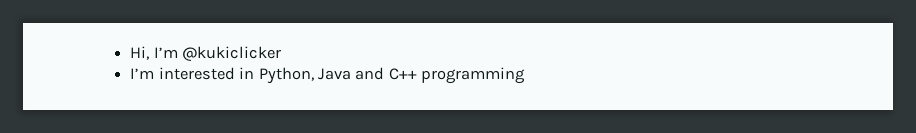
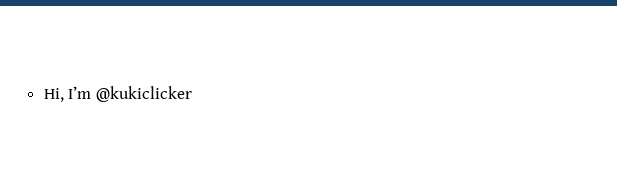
- I’m interested in Python, Java and C++ programming

